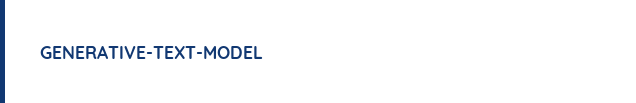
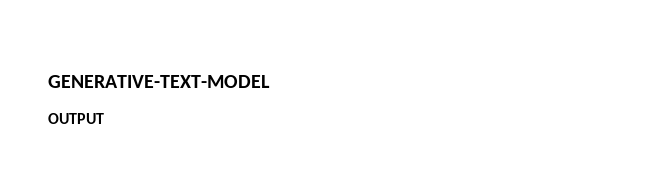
+ OUTPUT

